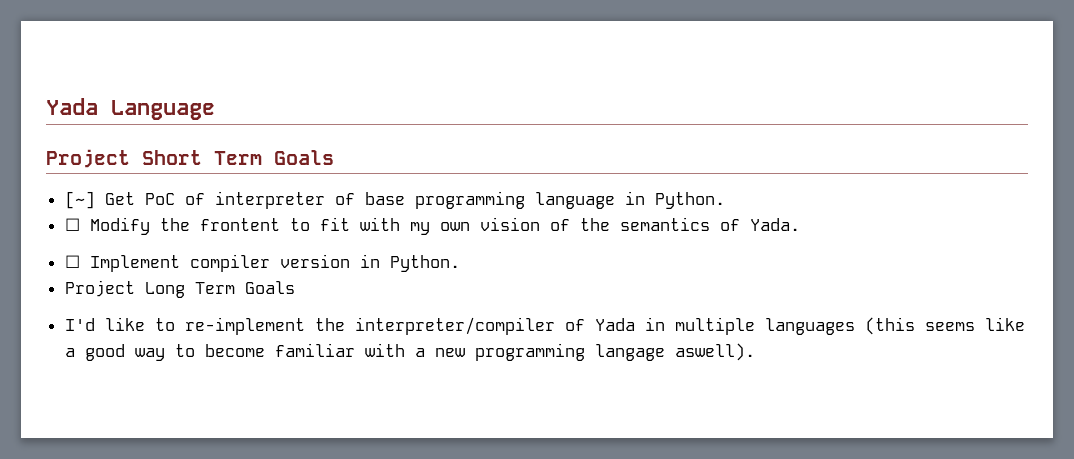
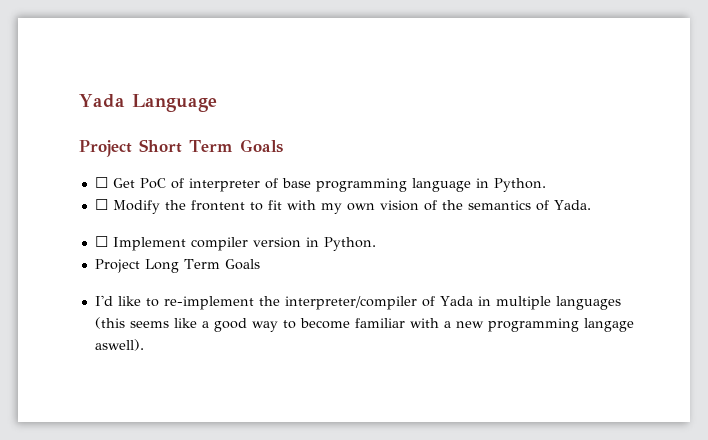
- [~] Get PoC of interpreter of base programming language in Python.
+ ☐ Get PoC of interpreter of base programming language in Python.

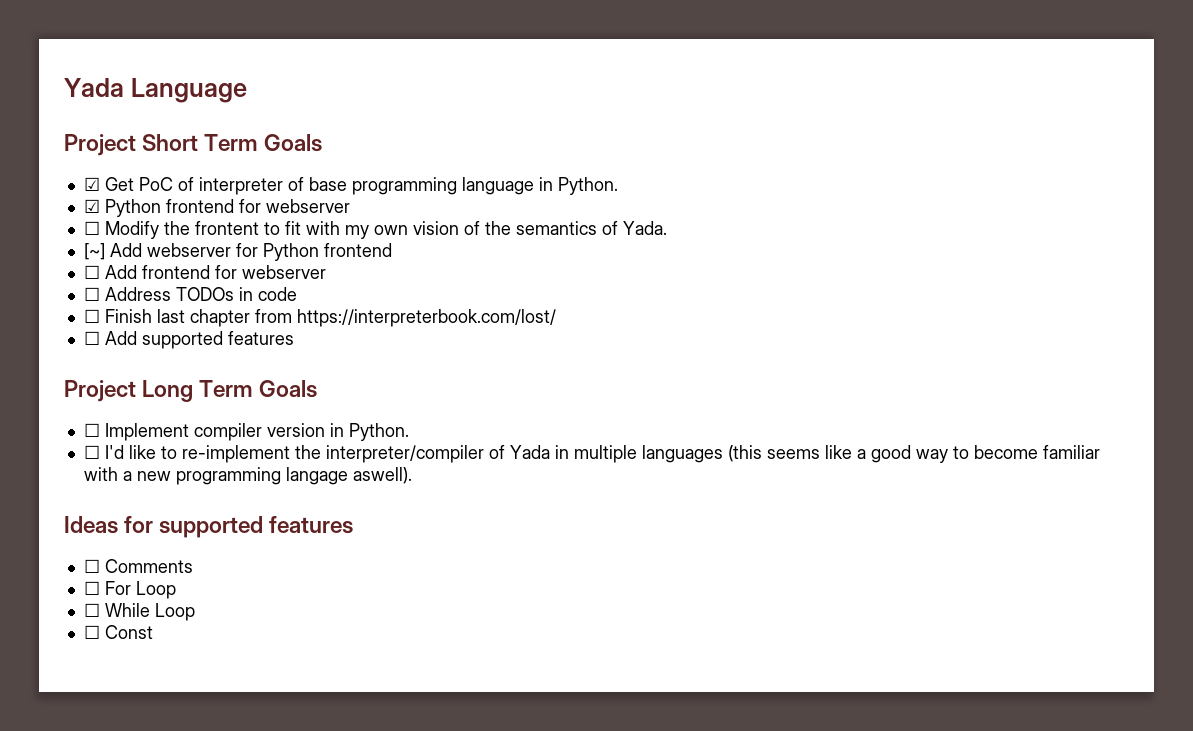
- ☐ Get PoC of interpreter of base programming language in Python.
+ ☑ Get PoC of interpreter of base programming language in Python.
+ ☑ Python frontend for webserver
+ [~] Add webserver for Python frontend
+ ☐ Add frontend for webserver
+ ☐ Address TODOs in code
+ ☐ Finish last chapter from https://interpreterbook.com/lost/
+ ☐ Add supported features
+ Project Long Term Goals
- Project Long Term Goals
- I'd like to re-implement the interpreter/compiler of Yada in multiple languages (this seems like a good way to become familiar with a new programming langage aswell).
+ ☐ I'd like to re-implement the interpreter/compiler of Yada in multiple languages (this seems like a good way to become familiar with a new programming langage aswell).
+ Ideas for supported features
+ ☐ Comments
+ ☐ For Loop
+ ☐ While Loop
+ ☐ Const

